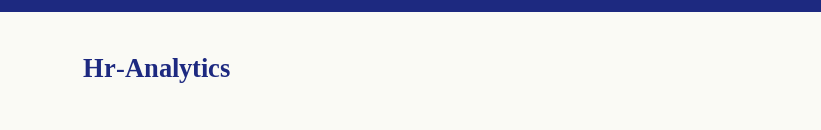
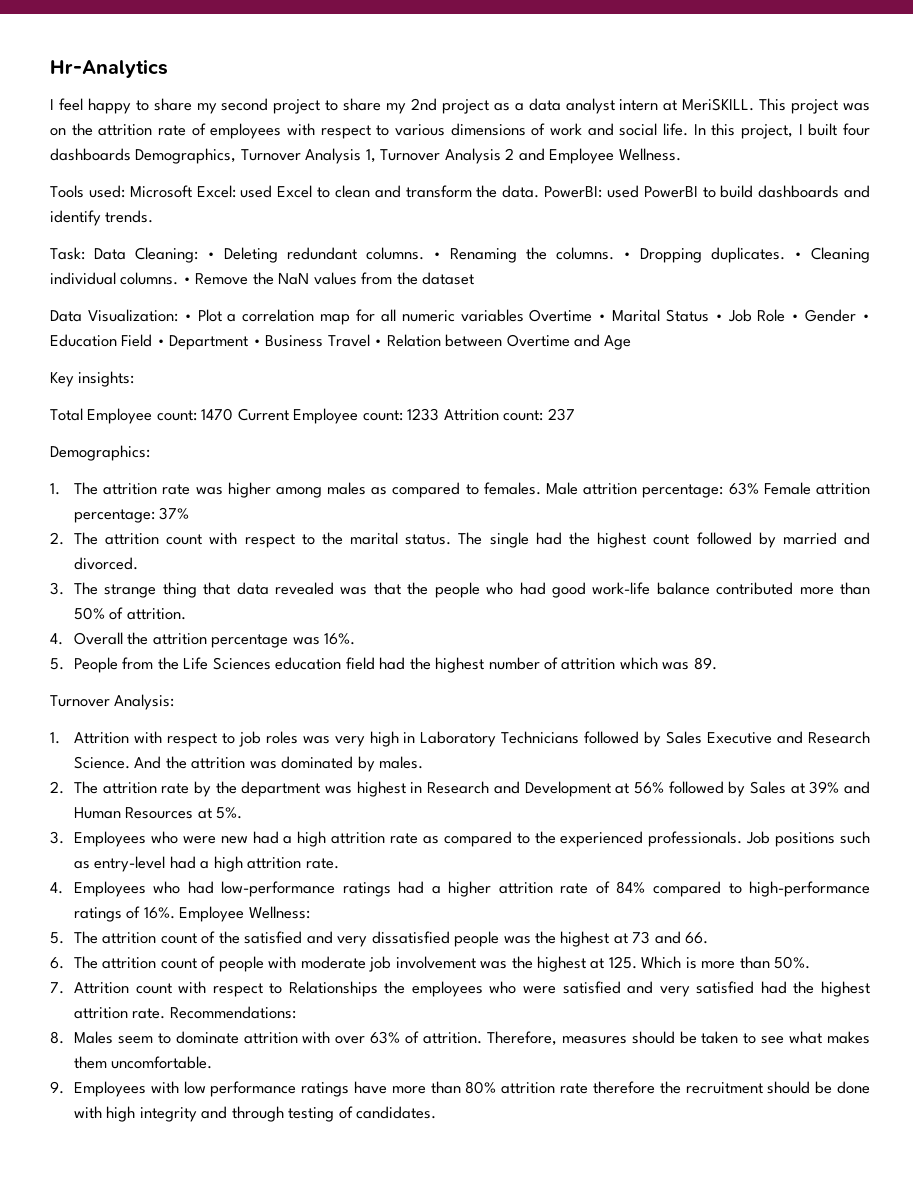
+ I feel happy to share my second project to share my 2nd project as a data analyst intern at MeriSKILL. This project was on the attrition rate of employees with respect to various dimensions of work and social life. In this project, I built four dashboards Demographics, Turnover Analysis 1, Turnover Analysis 2 and Employee Wellness.
+ Tools used: Microsoft Excel: used Excel to clean and transform the data. PowerBI: used PowerBI to build dashboards and identify trends.
+ Task: Data Cleaning: • Deleting redundant columns. • Renaming the columns. • Dropping duplicates. • Cleaning individual columns. • Remove the NaN values from the dataset
+ Data Visualization: • Plot a correlation map for all numeric variables Overtime • Marital Status • Job Role • Gender • Education Field • Department • Business Travel • Relation between Overtime and Age
+ Key insights:
+ Total Employee count: 1470 Current Employee count: 1233 Attrition count: 237
+ Demographics:
+ 1. The attrition rate was higher among males as compared to females. Male attrition percentage: 63% Female attrition percentage: 37%
+ 2. The attrition count with respect to the marital status. The single had the highest count followed by married and divorced.
+ 3. The strange thing that data revealed was that the people who had good work-life balance contributed more than 50% of attrition.
+ 4. Overall the attrition percentage was 16%.
+ 5. People from the Life Sciences education field had the highest number of attrition which was 89.
+ Turnover Analysis:
+ 1. Attrition with respect to job roles was very high in Laboratory Technicians followed by Sales Executive and Research Science. And the attrition was dominated by males.
+ 2. The attrition rate by the department was highest in Research and Development at 56% followed by Sales at 39% and Human Resources at 5%.
+ 3. Employees who were new had a high attrition rate as compared to the experienced professionals. Job positions such as entry-level had a high attrition rate.
+ 4. Employees who had low-performance ratings had a higher attrition rate of 84% compared to high-performance ratings of 16%. Employee Wellness:
+ 5. The attrition count of the satisfied and very dissatisfied people was the highest at 73 and 66.
+ 6. The attrition count of people with moderate job involvement was the highest at 125. Which is more than 50%.
+ 7. Attrition count with respect to Relationships the employees who were satisfied and very satisfied had the highest attrition rate. Recommendations:
+ 8. Males seem to dominate attrition with over 63% of attrition. Therefore, measures should be taken to see what makes them uncomfortable.
+ 9. Employees with low performance ratings have more than 80% attrition rate therefore the recruitment should be done with high integrity and through testing of candidates.

